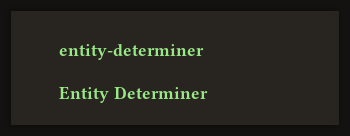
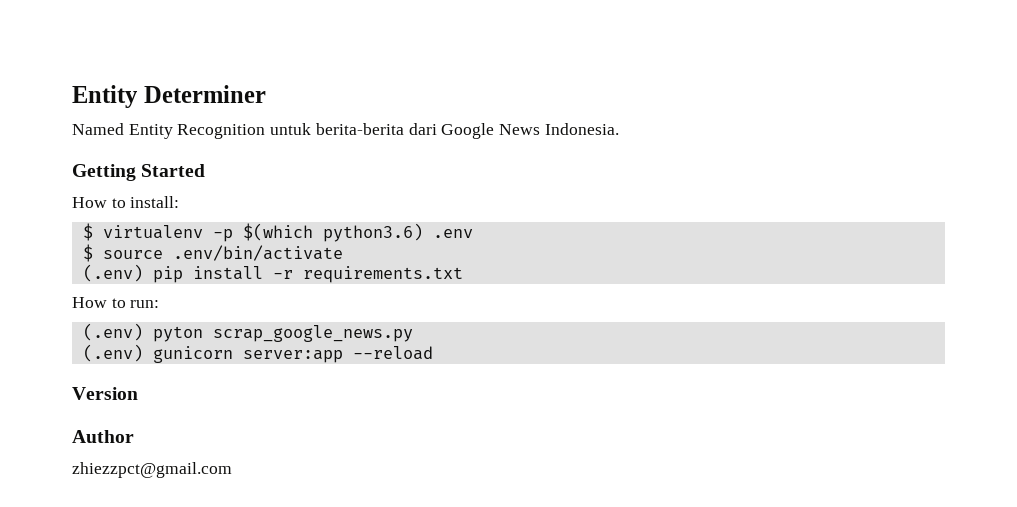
- entity-determiner
+ Named Entity Recognition untuk berita-berita dari Google News Indonesia.
+ Getting Started
+ How to install:
+ $ virtualenv -p $(which python3.6) .env
+ $ source .env/bin/activate
+ (.env) pip install -r requirements.txt
+ How to run:
+ (.env) pyton scrap_google_news.py
+ (.env) gunicorn server:app --reload
+ Version
+ Author
+ zhiezzpct@gmail.com

